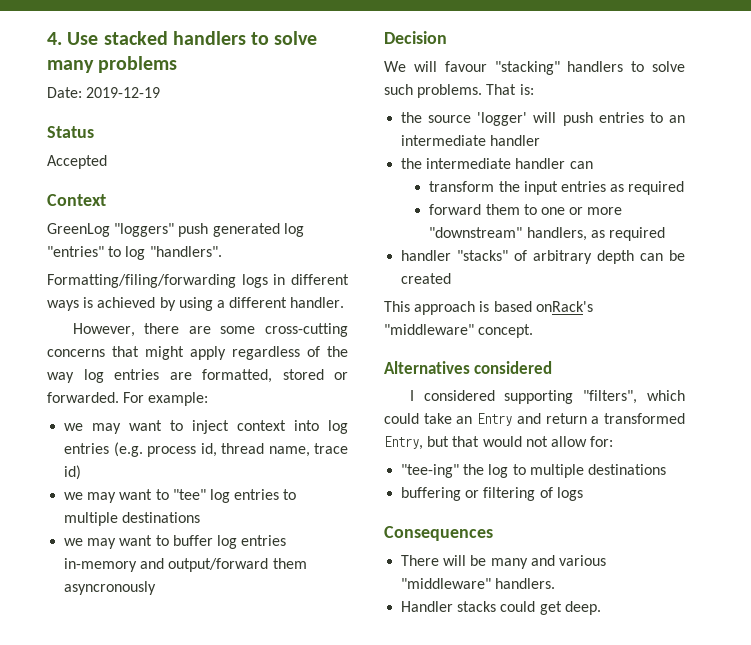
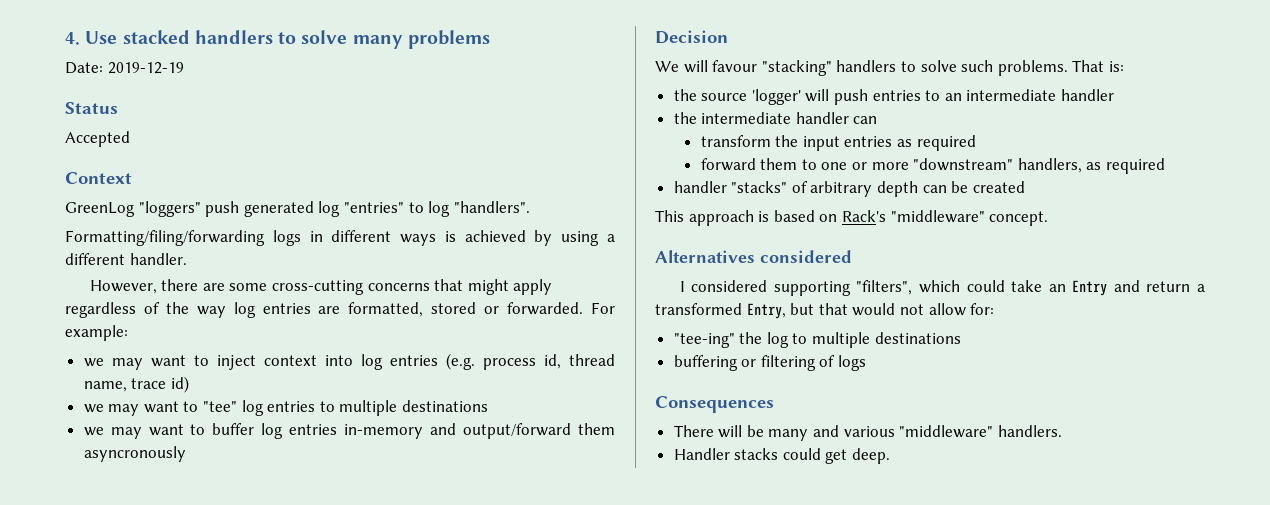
- This approach is based onRack's "middleware" concept.
+ This approach is based on Rack's "middleware" concept.

